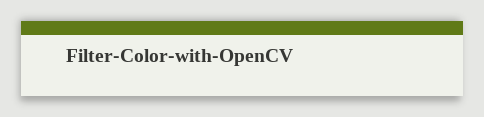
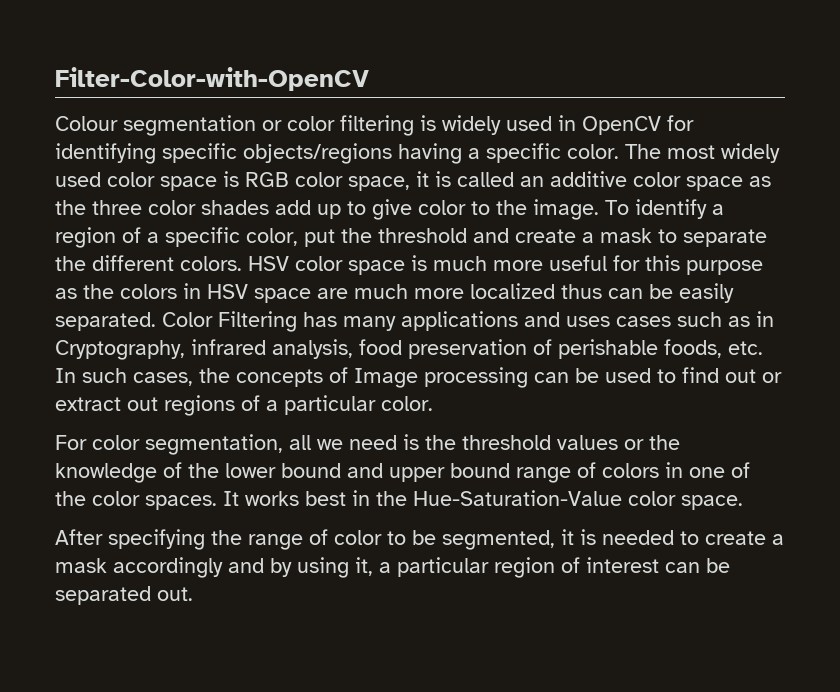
+ Colour segmentation or color filtering is widely used in OpenCV for identifying specific objects/regions having a specific color. The most widely used color space is RGB color space, it is called an additive color space as the three color shades add up to give color to the image. To identify a region of a specific color, put the threshold and create a mask to separate the different colors. HSV color space is much more useful for this purpose as the colors in HSV space are much more localized thus can be easily separated. Color Filtering has many applications and uses cases such as in Cryptography, infrared analysis, food preservation of perishable foods, etc. In such cases, the concepts of Image processing can be used to find out or extract out regions of a particular color.
+ For color segmentation, all we need is the threshold values or the knowledge of the lower bound and upper bound range of colors in one of the color spaces. It works best in the Hue-Saturation-Value color space.
+ After specifying the range of color to be segmented, it is needed to create a mask accordingly and by using it, a particular region of interest can be separated out.

